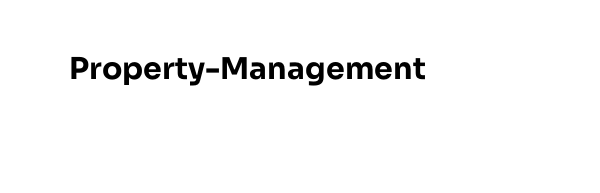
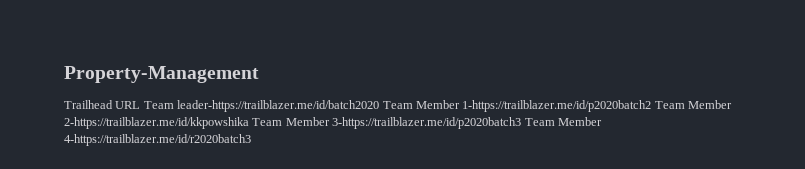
+ Trailhead URL Team leader-https://trailblazer.me/id/batch2020 Team Member 1-https://trailblazer.me/id/p2020batch2 Team Member 2-https://trailblazer.me/id/kkpowshika Team Member 3-https://trailblazer.me/id/p2020batch3 Team Member 4-https://trailblazer.me/id/r2020batch3

